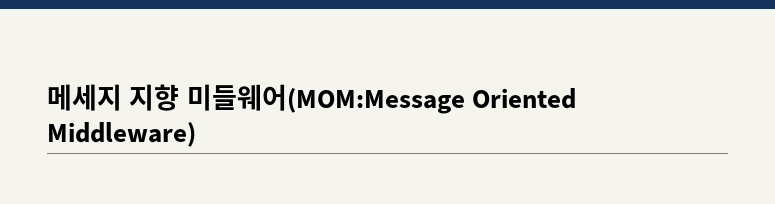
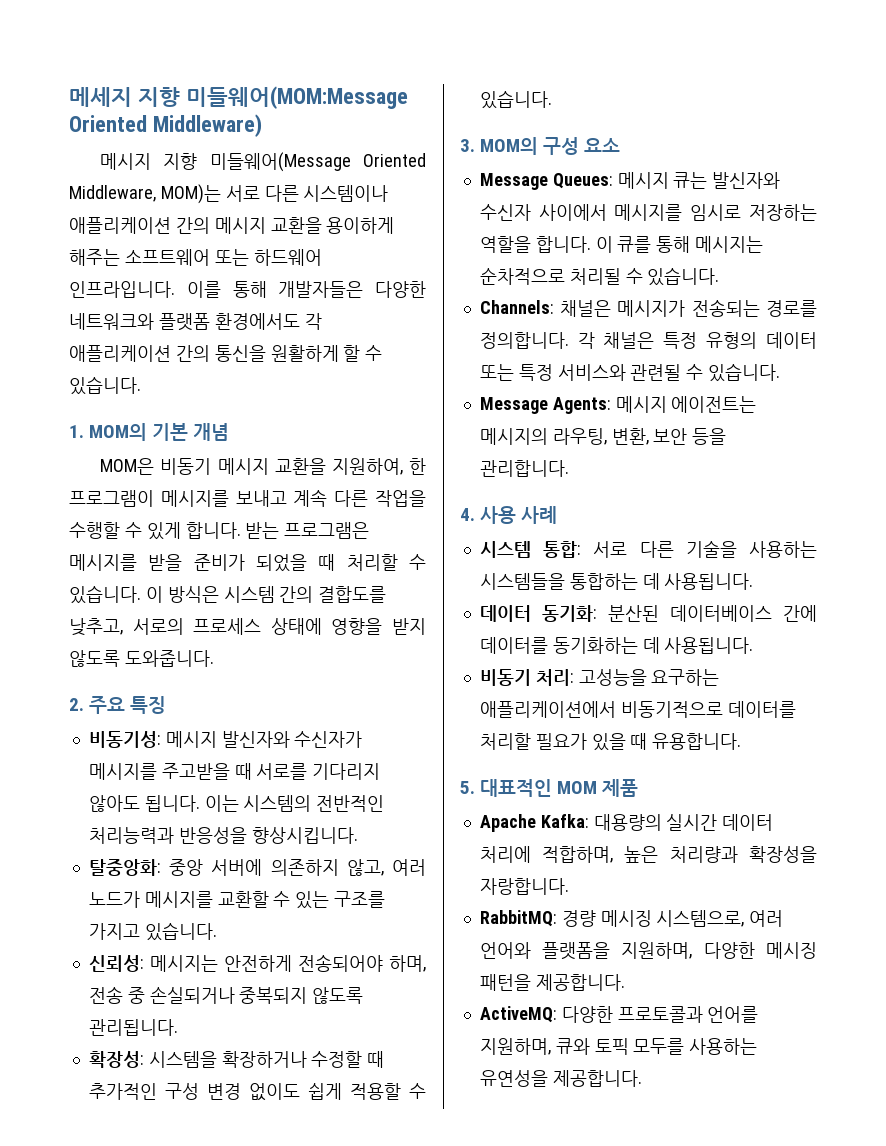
+ 메시지 지향 미들웨어(Message Oriented Middleware, MOM)는 서로 다른 시스템이나 애플리케이션 간의 메시지 교환을 용이하게 해주는 소프트웨어 또는 하드웨어 인프라입니다. 이를 통해 개발자들은 다양한 네트워크와 플랫폼 환경에서도 각 애플리케이션 간의 통신을 원활하게 할 수 있습니다.
+ 1. MOM의 기본 개념
+ MOM은 비동기 메시지 교환을 지원하여, 한 프로그램이 메시지를 보내고 계속 다른 작업을 수행할 수 있게 합니다. 받는 프로그램은 메시지를 받을 준비가 되었을 때 처리할 수 있습니다. 이 방식은 시스템 간의 결합도를 낮추고, 서로의 프로세스 상태에 영향을 받지 않도록 도와줍니다.
+ 2. 주요 특징
+ 비동기성: 메시지 발신자와 수신자가 메시지를 주고받을 때 서로를 기다리지 않아도 됩니다. 이는 시스템의 전반적인 처리능력과 반응성을 향상시킵니다.
+ 탈중앙화: 중앙 서버에 의존하지 않고, 여러 노드가 메시지를 교환할 수 있는 구조를 가지고 있습니다.
+ 신뢰성: 메시지는 안전하게 전송되어야 하며, 전송 중 손실되거나 중복되지 않도록 관리됩니다.
+ 확장성: 시스템을 확장하거나 수정할 때 추가적인 구성 변경 없이도 쉽게 적용할 수 있습니다.
+ 3. MOM의 구성 요소
+ Message Queues: 메시지 큐는 발신자와 수신자 사이에서 메시지를 임시로 저장하는 역할을 합니다. 이 큐를 통해 메시지는 순차적으로 처리될 수 있습니다.
+ Channels: 채널은 메시지가 전송되는 경로를 정의합니다. 각 채널은 특정 유형의 데이터 또는 특정 서비스와 관련될 수 있습니다.
+ Message Agents: 메시지 에이전트는 메시지의 라우팅, 변환, 보안 등을 관리합니다.
+ 4. 사용 사례
+ 시스템 통합: 서로 다른 기술을 사용하는 시스템들을 통합하는 데 사용됩니다.
+ 데이터 동기화: 분산된 데이터베이스 간에 데이터를 동기화하는 데 사용됩니다.
+ 비동기 처리: 고성능을 요구하는 애플리케이션에서 비동기적으로 데이터를 처리할 필요가 있을 때 유용합니다.
+ 5. 대표적인 MOM 제품
+ Apache Kafka: 대용량의 실시간 데이터 처리에 적합하며, 높은 처리량과 확장성을 자랑합니다.
+ RabbitMQ: 경량 메시징 시스템으로, 여러 언어와 플랫폼을 지원하며, 다양한 메시징 패턴을 제공합니다.
+ ActiveMQ: 다양한 프로토콜과 언어를 지원하며, 큐와 토픽 모두를 사용하는 유연성을 제공합니다.

